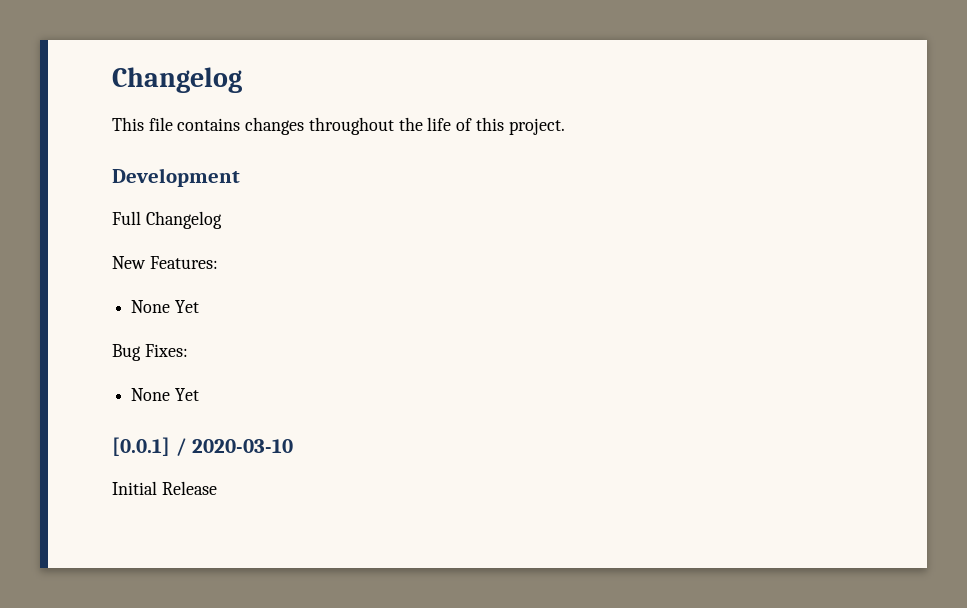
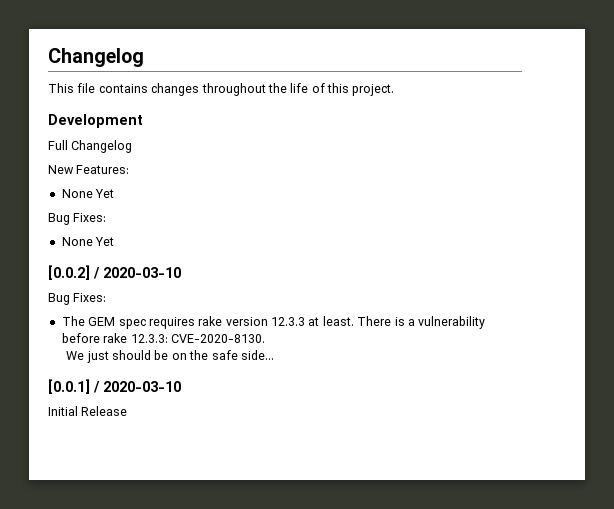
+ [0.0.2] / 2020-03-10
+ Bug Fixes:
+ The GEM spec requires rake version 12.3.3 at least. There is a vulnerability before rake 12.3.3: CVE-2020-8130.
+ We just should be on the safe side...

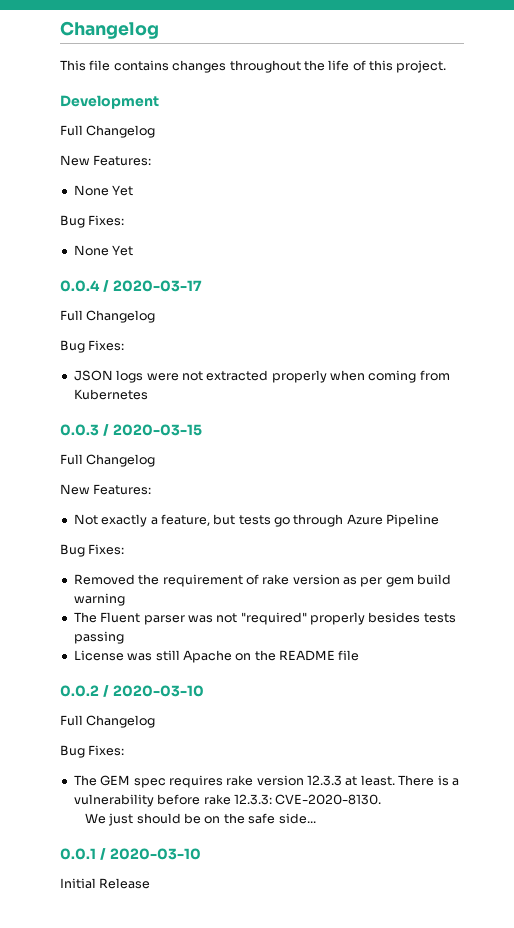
- [0.0.2] / 2020-03-10
+ 0.0.4 / 2020-03-17
+ Full Changelog
+ Bug Fixes:
+ JSON logs were not extracted properly when coming from Kubernetes
+ 0.0.3 / 2020-03-15
+ Full Changelog
+ New Features:
+ Not exactly a feature, but tests go through Azure Pipeline
+ Bug Fixes:
+ Removed the requirement of rake version as per gem build warning
+ The Fluent parser was not "required" properly besides tests passing
+ License was still Apache on the README file
+ 0.0.2 / 2020-03-10
+ Full Changelog
- [0.0.1] / 2020-03-10
+ 0.0.1 / 2020-03-10

